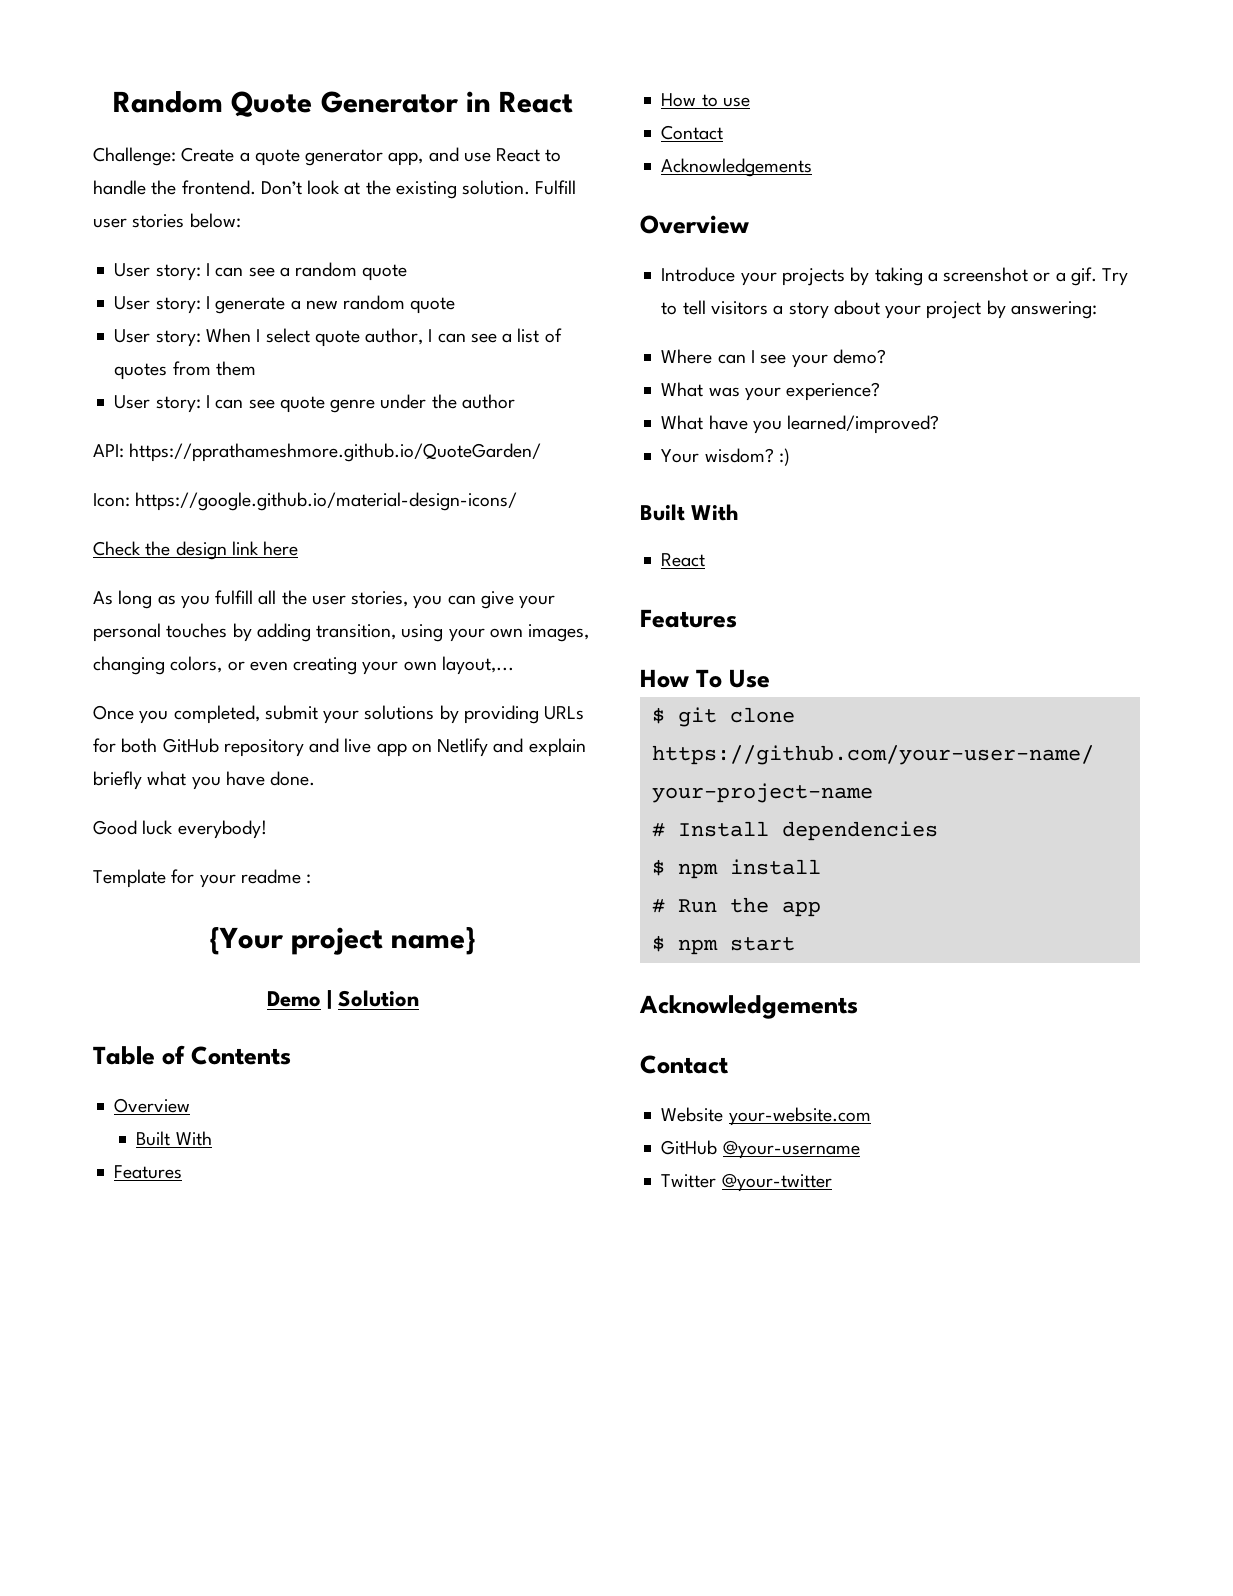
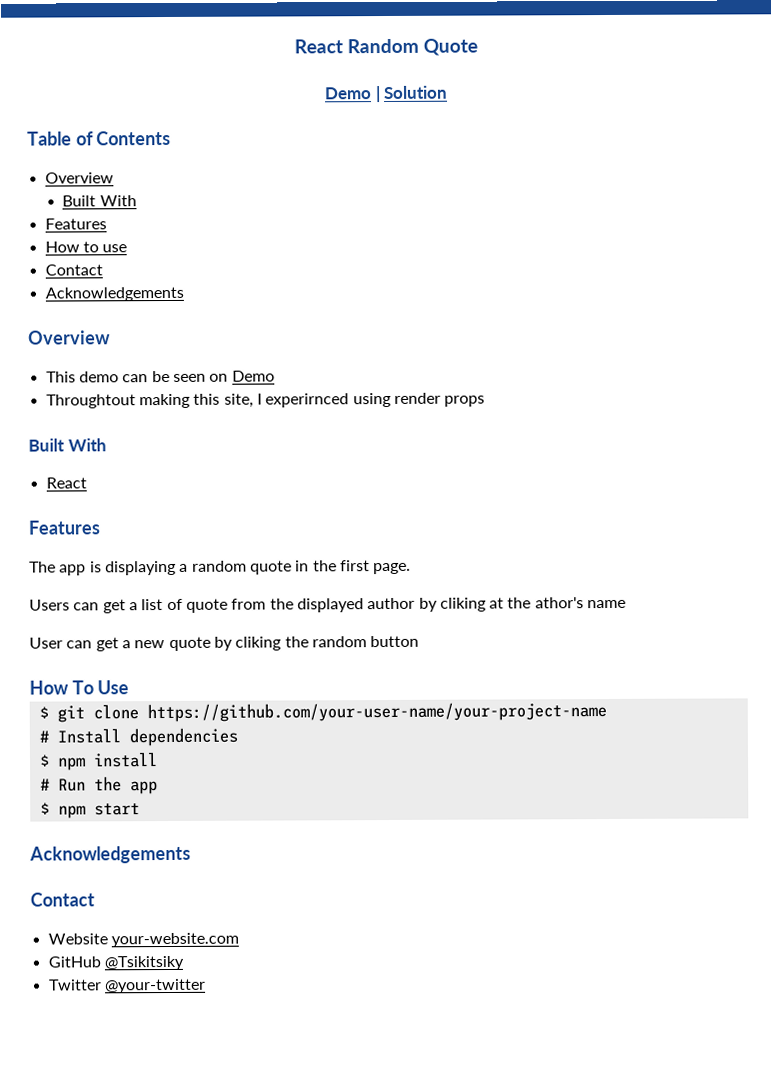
- Random Quote Generator in React
- Challenge: Create a quote generator app, and use React to handle the frontend. Don’t look at the existing solution. Fulfill user stories below:
- User story: I can see a random quote
- User story: I generate a new random quote
- User story: When I select quote author, I can see a list of quotes from them
- User story: I can see quote genre under the author
- API: https://pprathameshmore.github.io/QuoteGarden/
- Icon: https://google.github.io/material-design-icons/
- Check the design link here
- As long as you fulfill all the user stories, you can give your personal touches by adding transition, using your own images, changing colors, or even creating your own layout,...
- Once you completed, submit your solutions by providing URLs for both GitHub repository and live app on Netlify and explain briefly what you have done.
- Good luck everybody!
- Template for your readme :
- {Your project name}
+ React Random Quote
- Introduce your projects by taking a screenshot or a gif. Try to tell visitors a story about your project by answering:
- Where can I see your demo?
- What was your experience?
- What have you learned/improved?
- Your wisdom? :)
+ This demo can be seen on Demo
+ Throughtout making this site, I experirnced using render props
  Built With
  React
  Features
+ The app is displaying a random quote in the first page.
+ Users can get a list of quote from the displayed author by cliking at the athor's name
+ User can get a new quote by cliking the random button
- GitHub @your-username
+ GitHub @Tsikitsiky

